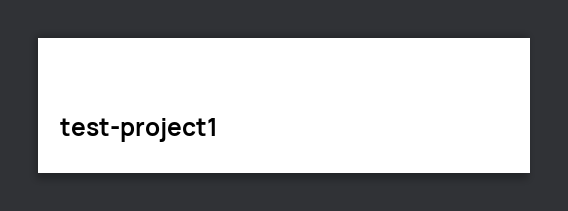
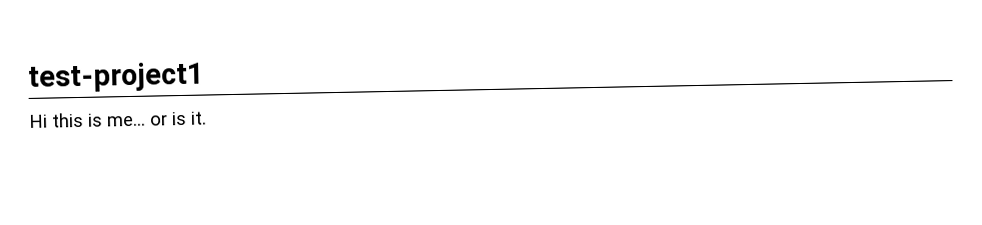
+ Hi this is me... or is it.

